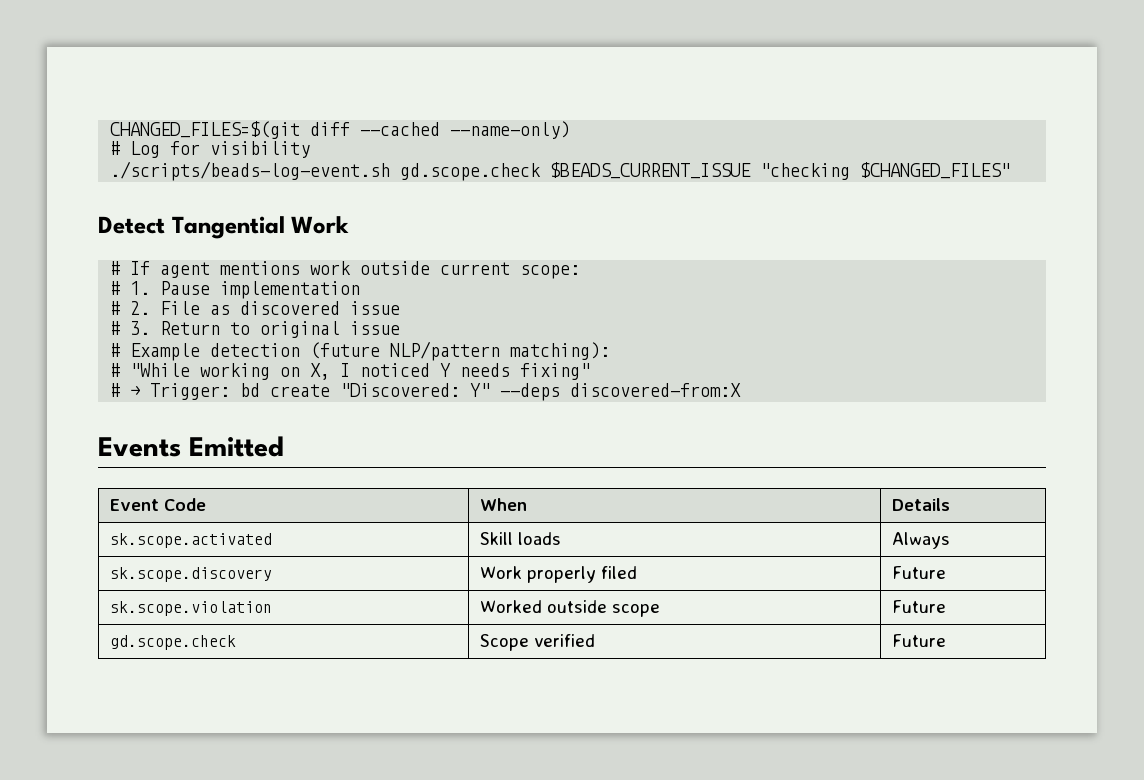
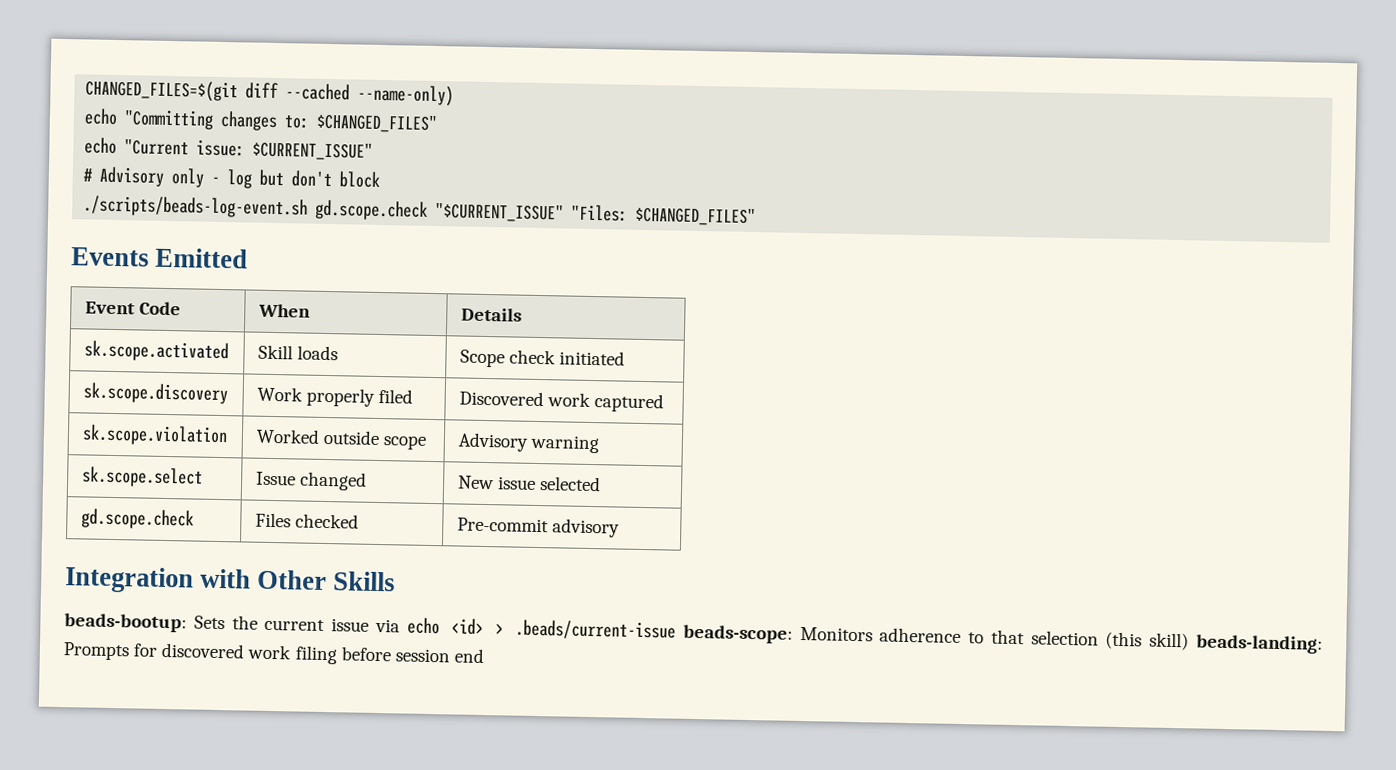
- # Log for visibility
+ echo "Committing changes to: $CHANGED_FILES"
+ echo "Current issue: $CURRENT_ISSUE"
+ # Advisory only - log but don't block
- ./scripts/beads-log-event.sh gd.scope.check $BEADS_CURRENT_ISSUE "checking $CHANGED_FILES"
- Detect Tangential Work
- # If agent mentions work outside current scope:
- # 1. Pause implementation
- # 2. File as discovered issue
- # 3. Return to original issue
- # Example detection (future NLP/pattern matching):
- # "While working on X, I noticed Y needs fixing"
- # → Trigger: bd create "Discovered: Y" --deps discovered-from:X
+ ./scripts/beads-log-event.sh gd.scope.check "$CURRENT_ISSUE" "Files: $CHANGED_FILES"
- sk.scope.activated | Skill loads | Always
+ sk.scope.activated | Skill loads | Scope check initiated
- sk.scope.discovery | Work properly filed | Future
+ sk.scope.discovery | Work properly filed | Discovered work captured
- sk.scope.violation | Worked outside scope | Future
- gd.scope.check | Scope verified | Future
+ sk.scope.violation | Worked outside scope | Advisory warning
+ sk.scope.select | Issue changed | New issue selected
+ gd.scope.check | Files checked | Pre-commit advisory
+ Integration with Other Skills
+ beads-bootup: Sets the current issue via echo <id> > .beads/current-issue beads-scope: Monitors adherence to that selection (this skill) beads-landing: Prompts for discovered work filing before session end

